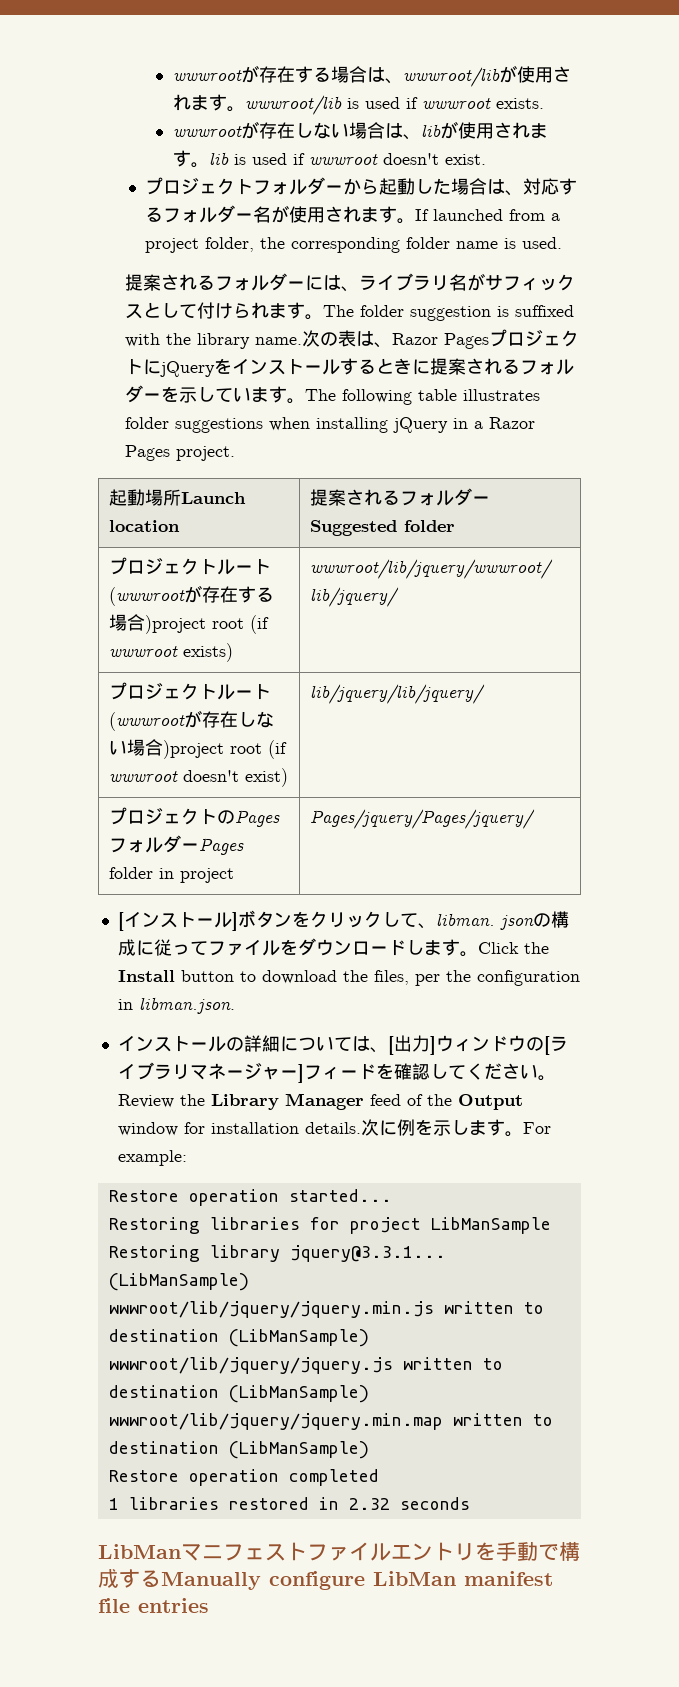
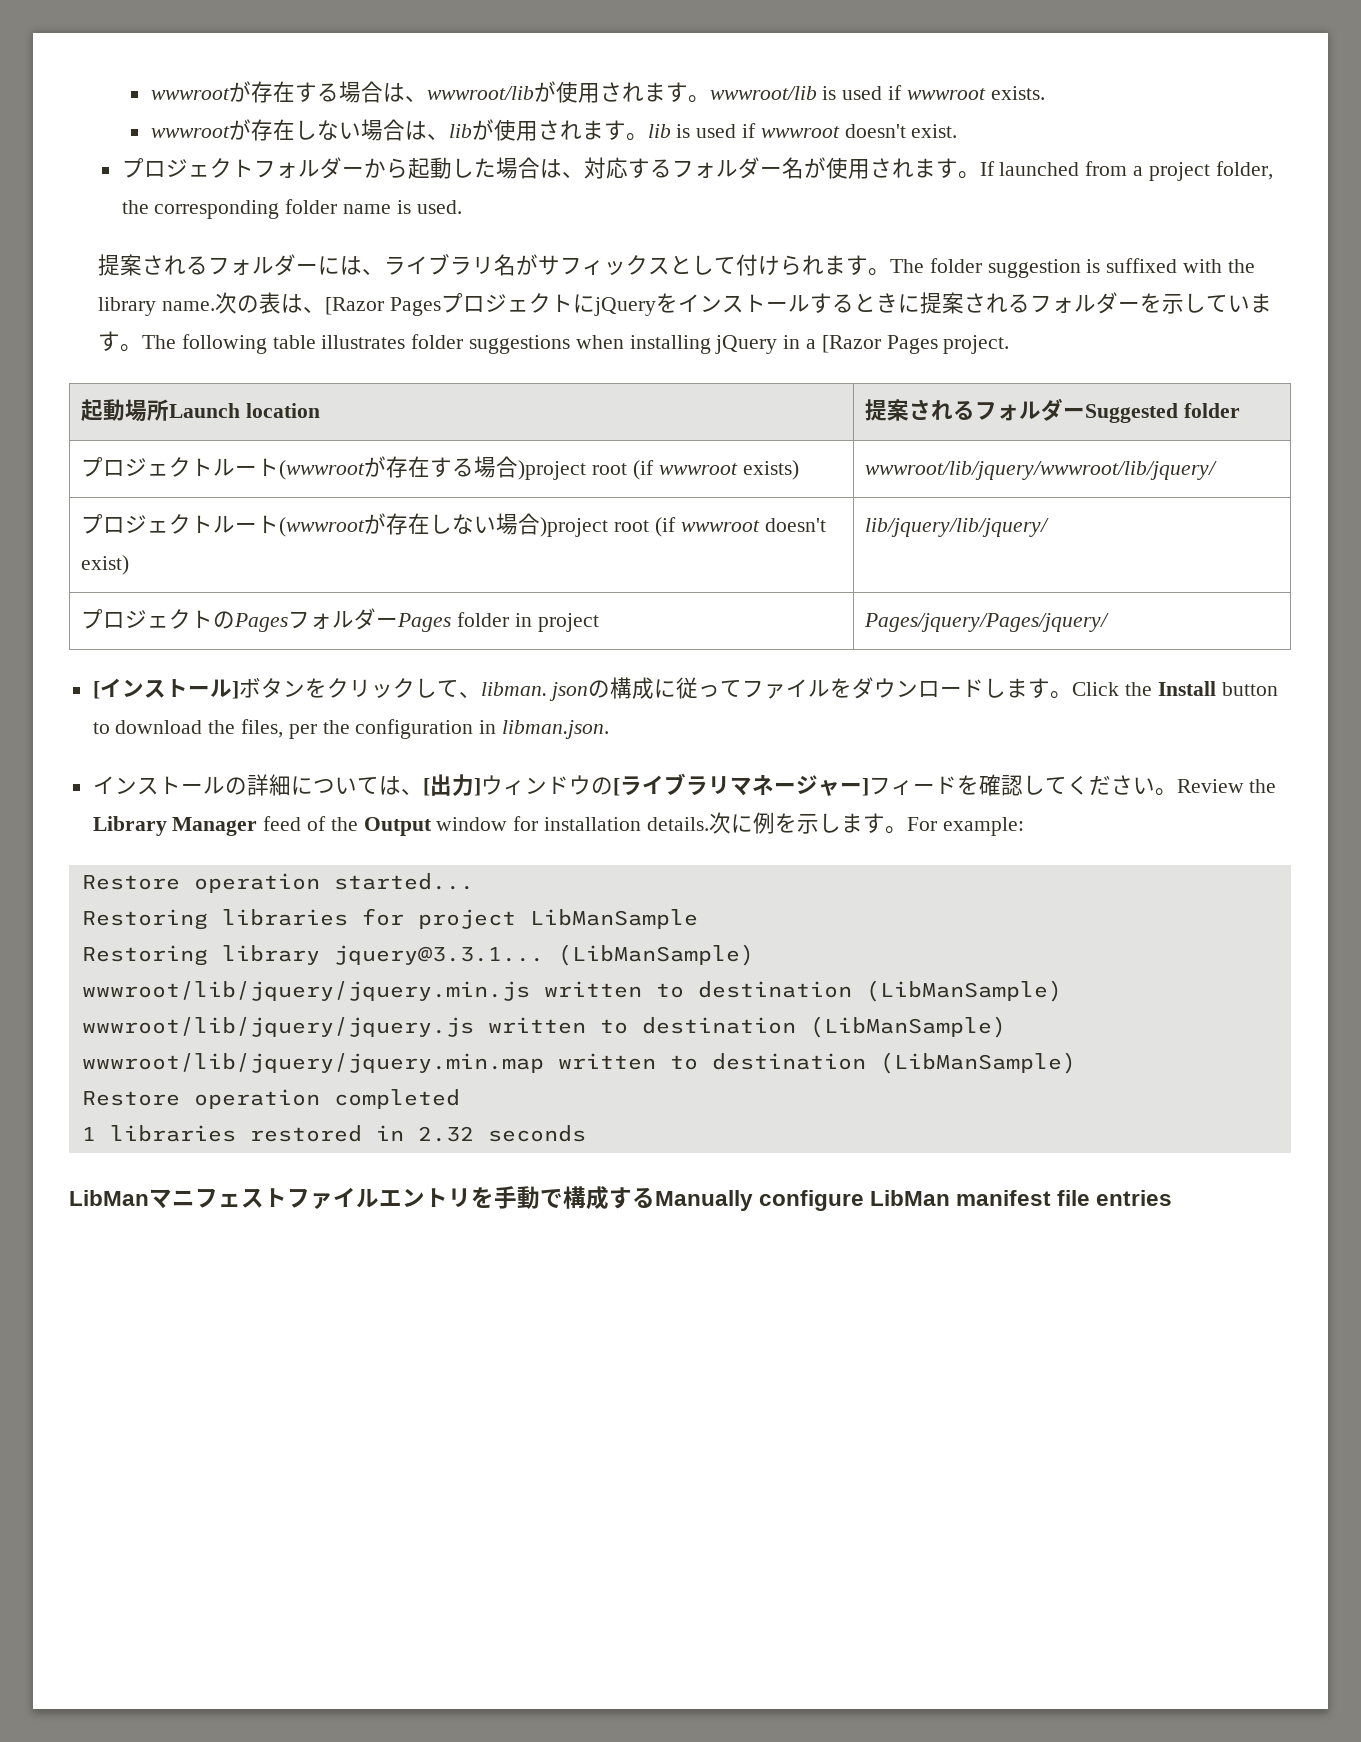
- 次の表は、Razor PagesプロジェクトにjQueryをインストールするときに提案されるフォルダーを示しています。
+ 次の表は、[Razor PagesプロジェクトにjQueryをインストールするときに提案されるフォルダーを示しています。
- The following table illustrates folder suggestions when installing jQuery in a Razor Pages project.
+ The following table illustrates folder suggestions when installing jQuery in a [Razor Pages project.

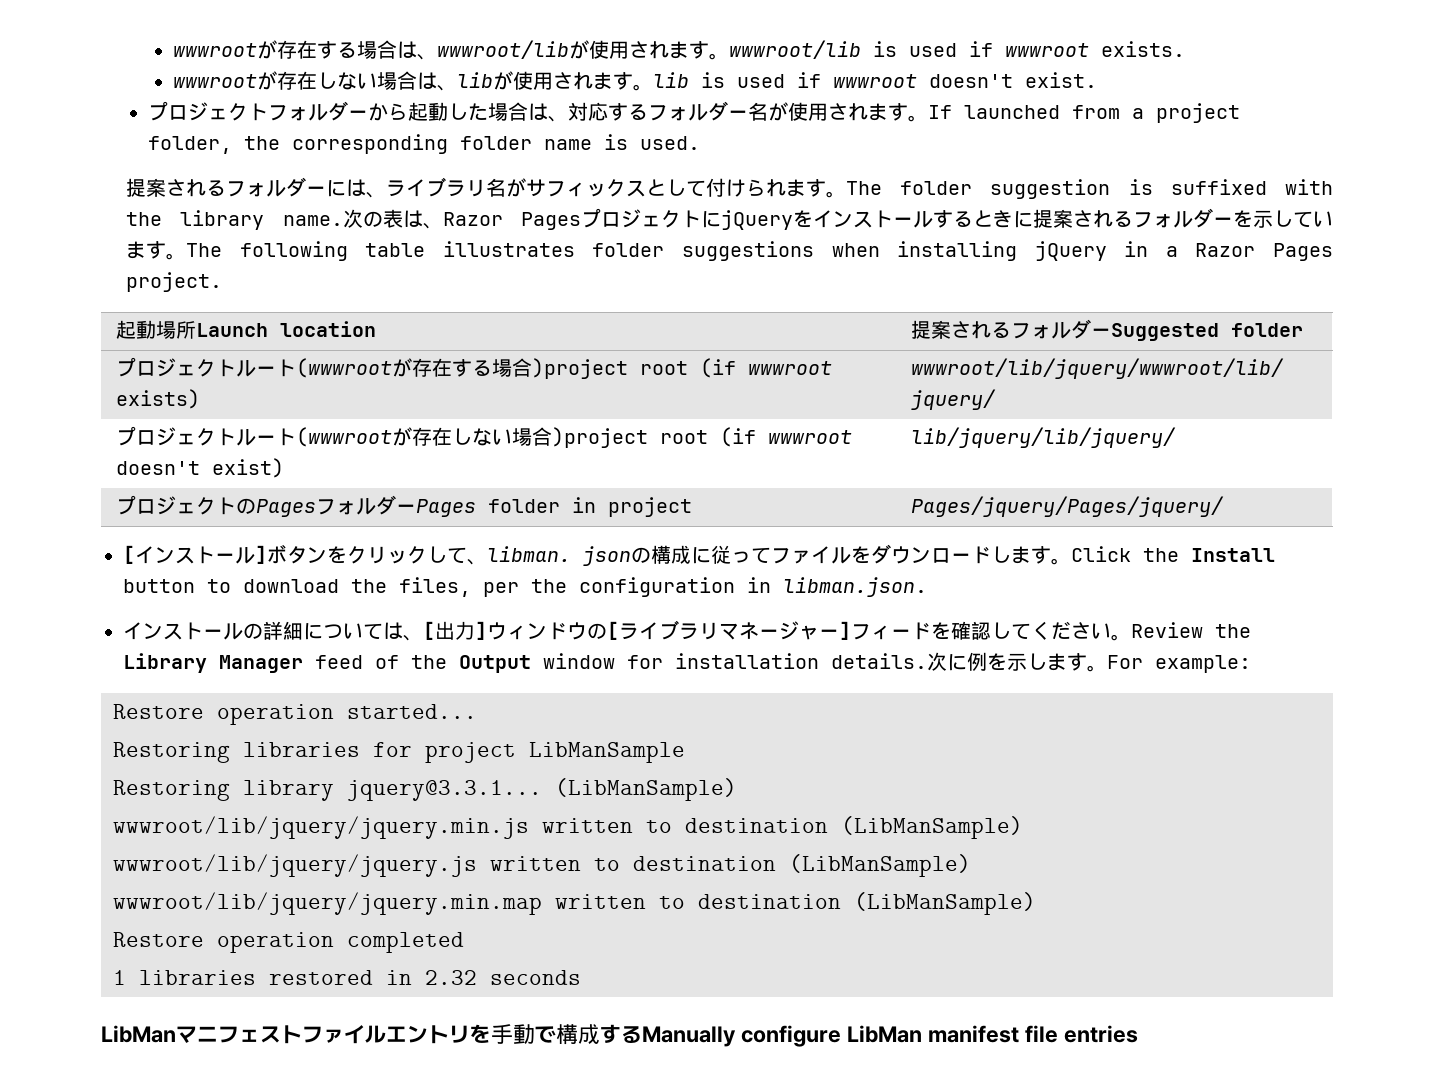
- 次の表は、[Razor PagesプロジェクトにjQueryをインストールするときに提案されるフォルダーを示しています。
+ 次の表は、Razor PagesプロジェクトにjQueryをインストールするときに提案されるフォルダーを示しています。
- The following table illustrates folder suggestions when installing jQuery in a [Razor Pages project.
+ The following table illustrates folder suggestions when installing jQuery in a Razor Pages project.

